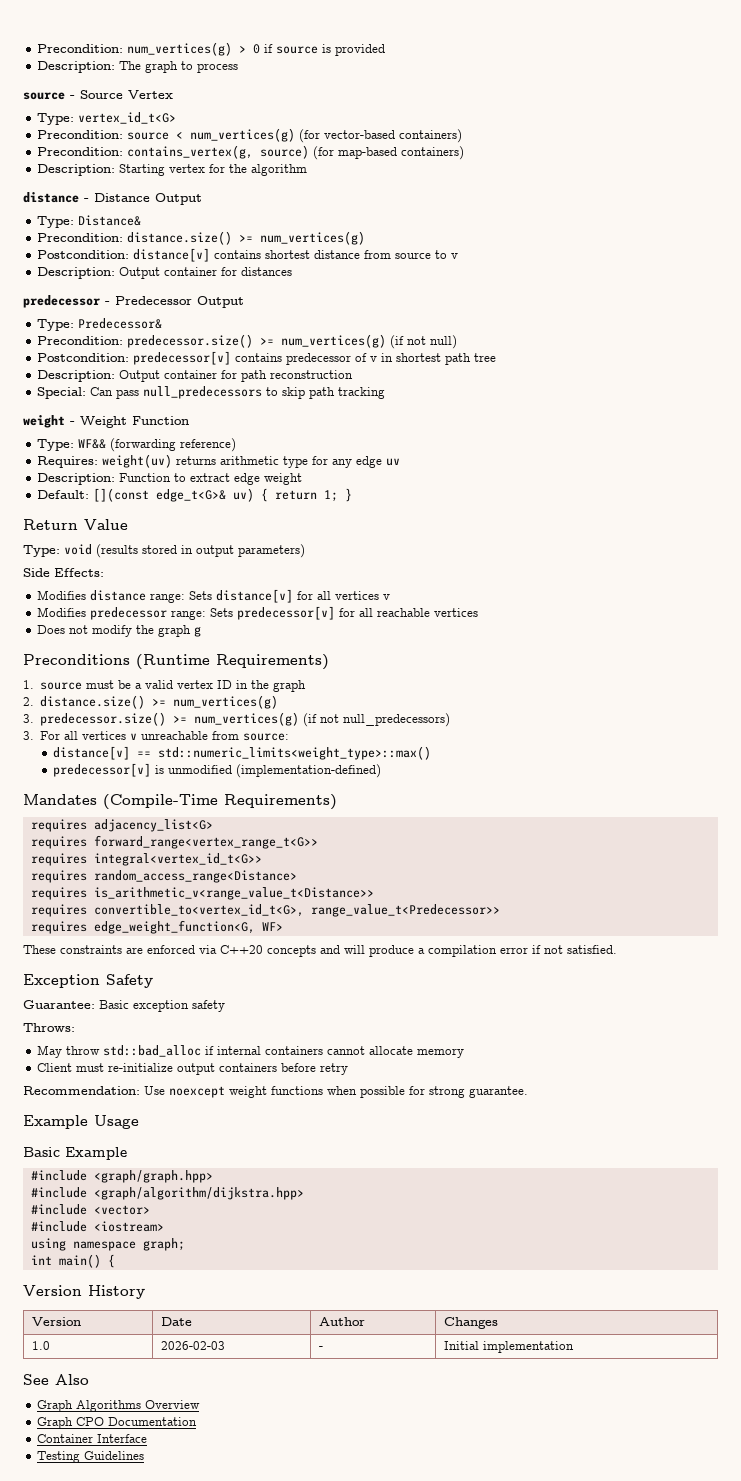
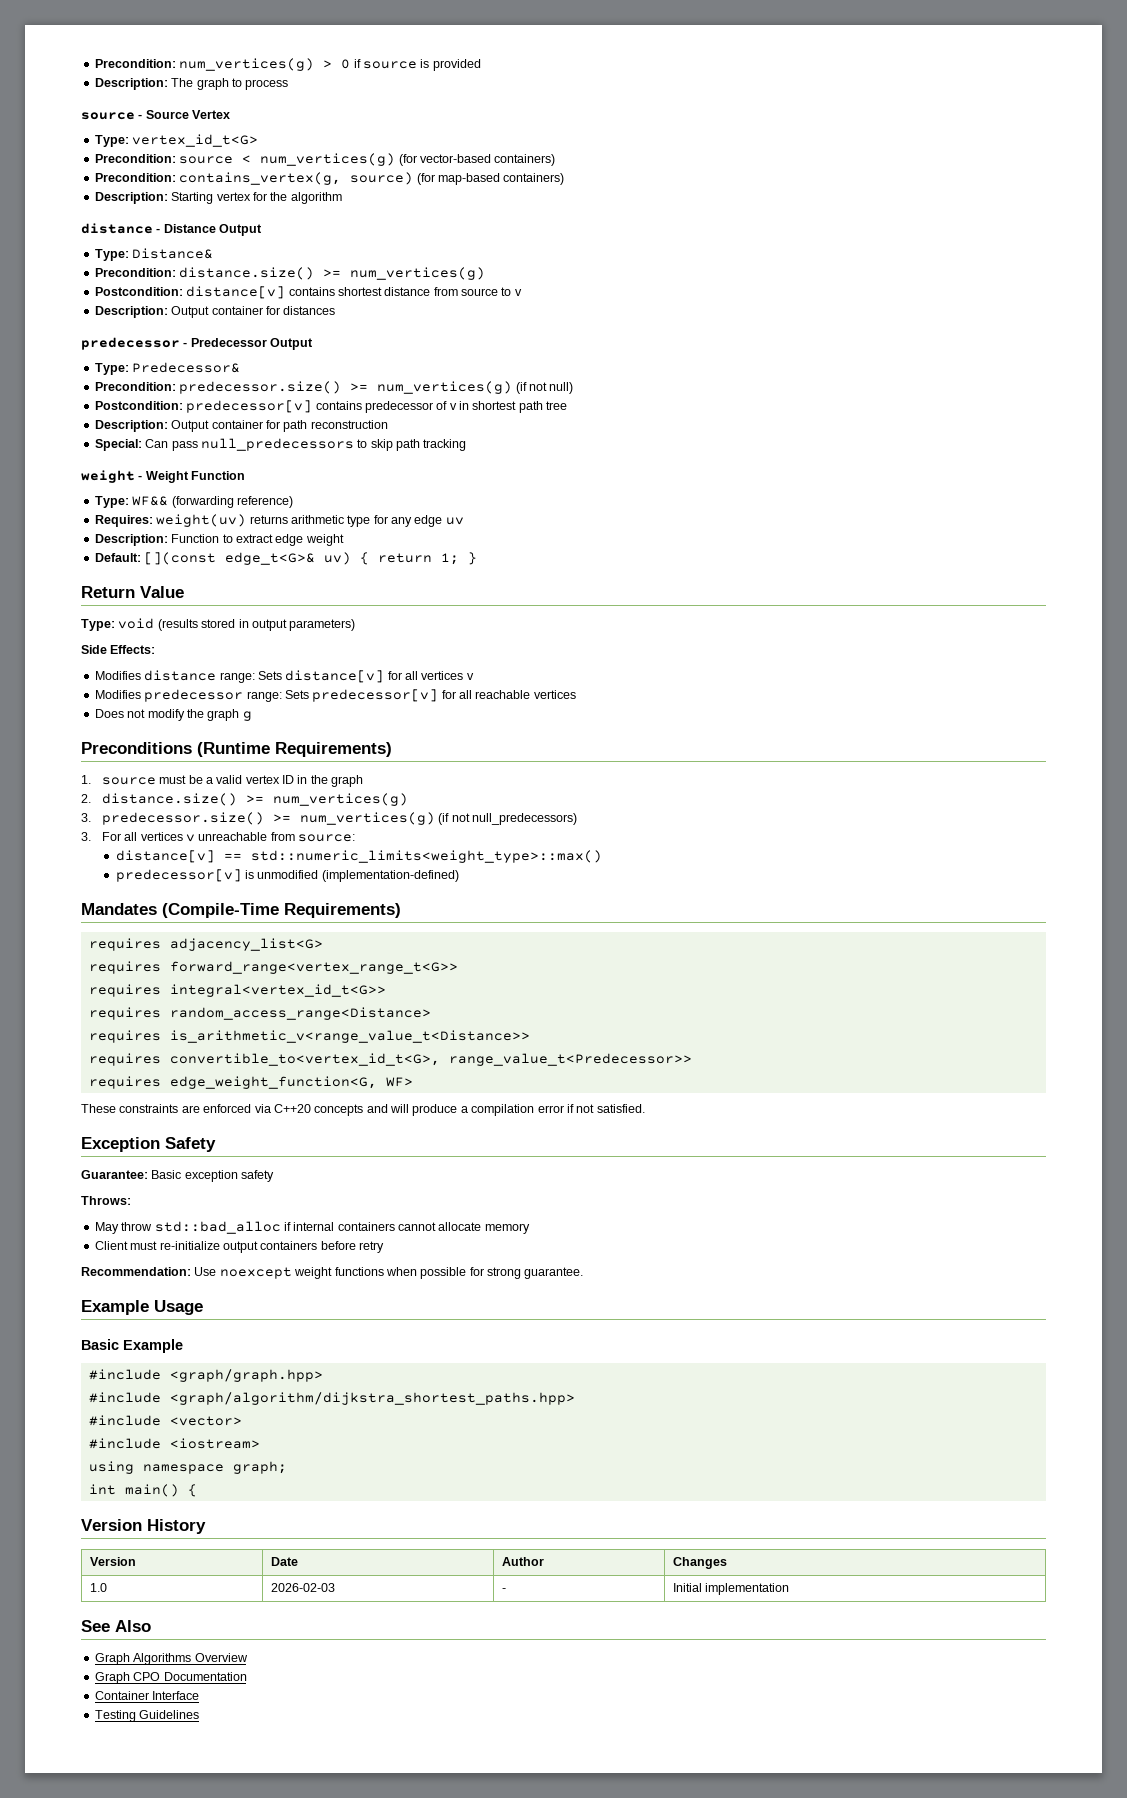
- #include <graph/algorithm/dijkstra.hpp>
+ #include <graph/algorithm/dijkstra_shortest_paths.hpp>

